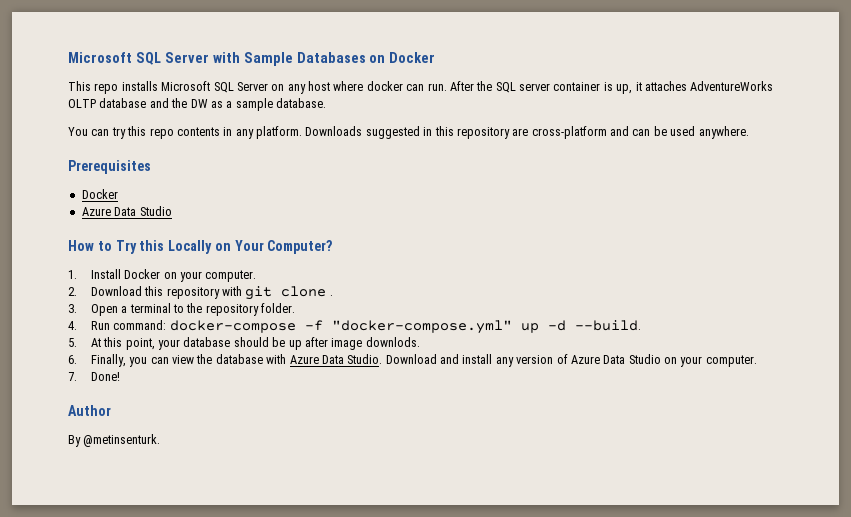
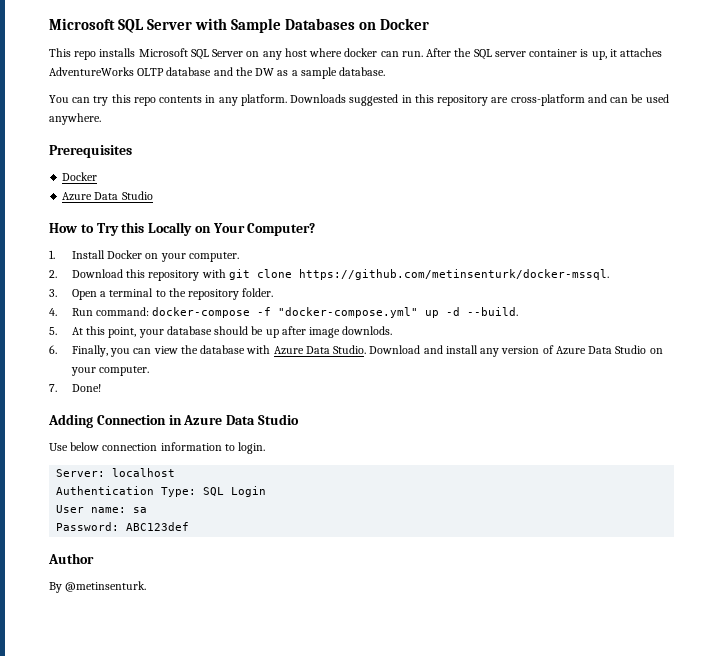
- 2. Download this repository with git clone .
+ 2. Download this repository with git clone https://github.com/metinsenturk/docker-mssql.
+ Adding Connection in Azure Data Studio
+ Use below connection information to login.
+ Server: localhost
+ Authentication Type: SQL Login
+ User name: sa
+ Password: ABC123def

